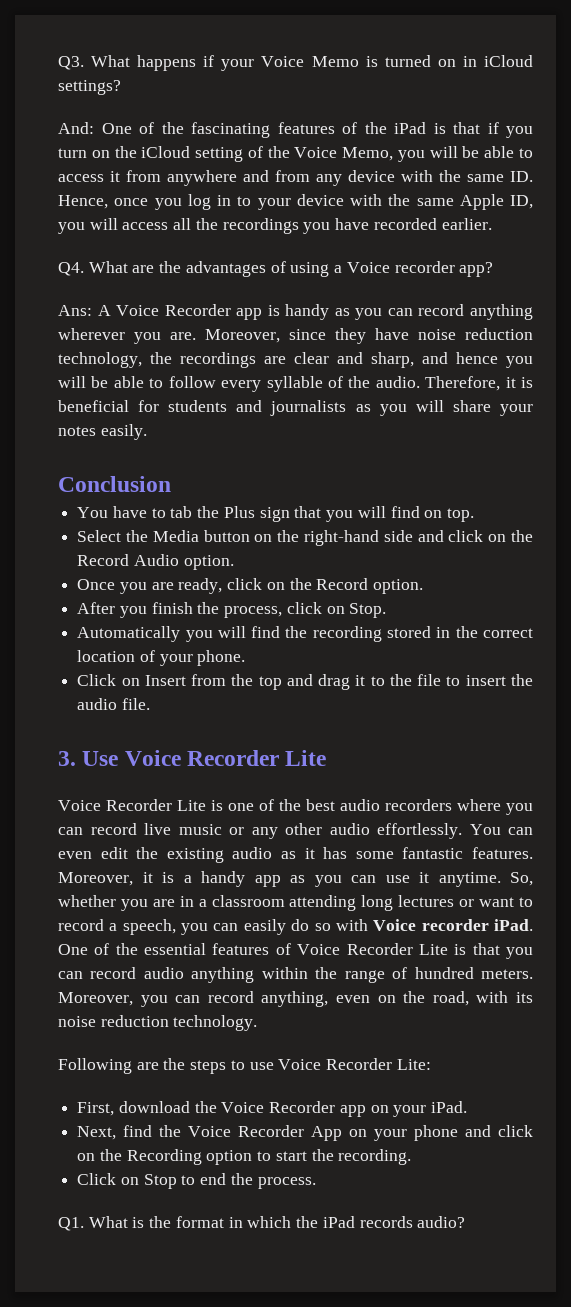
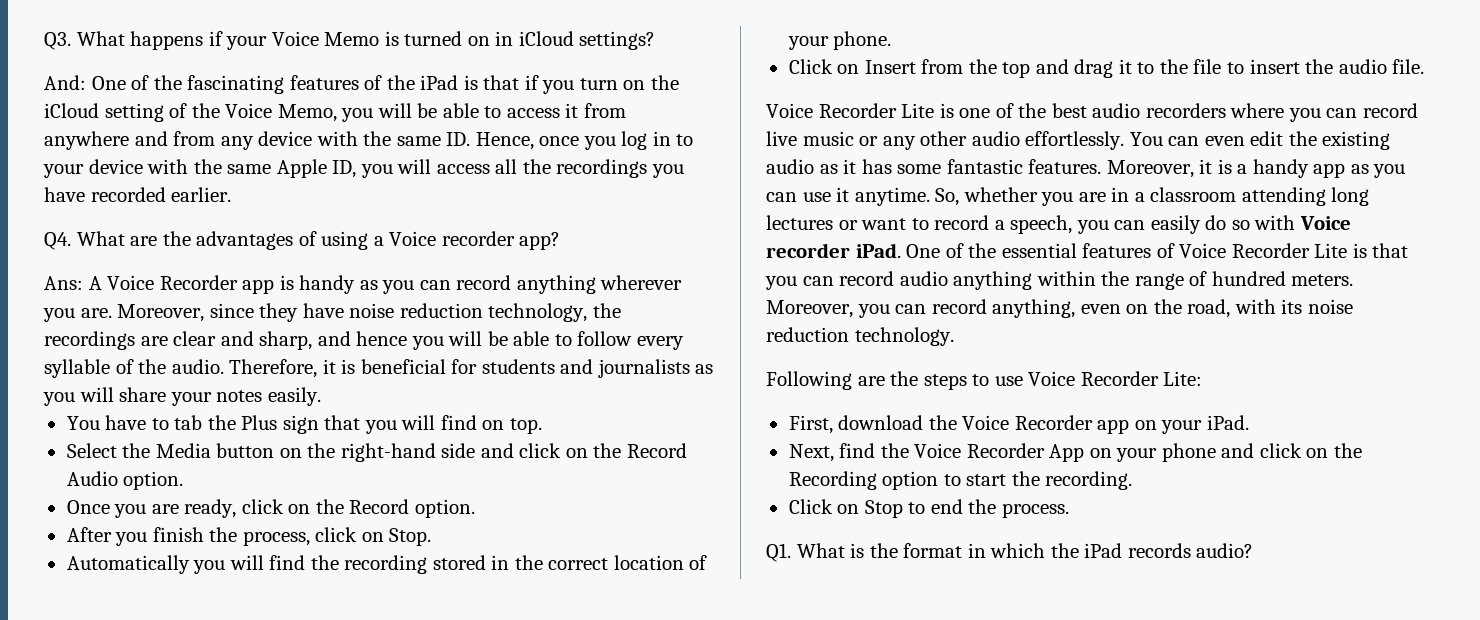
- Conclusion
- 3. Use Voice Recorder Lite

